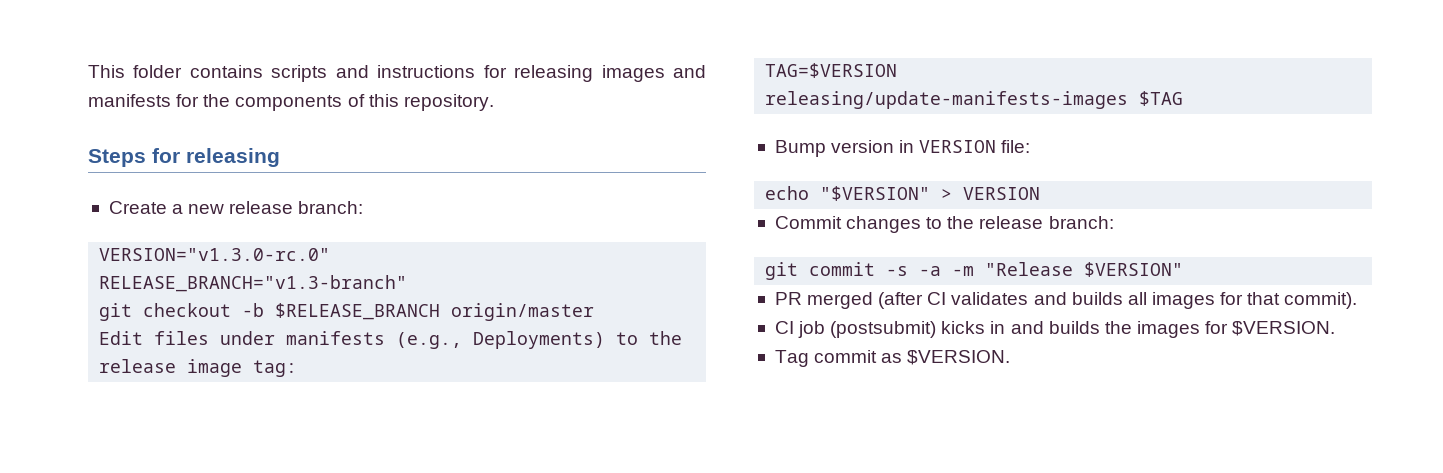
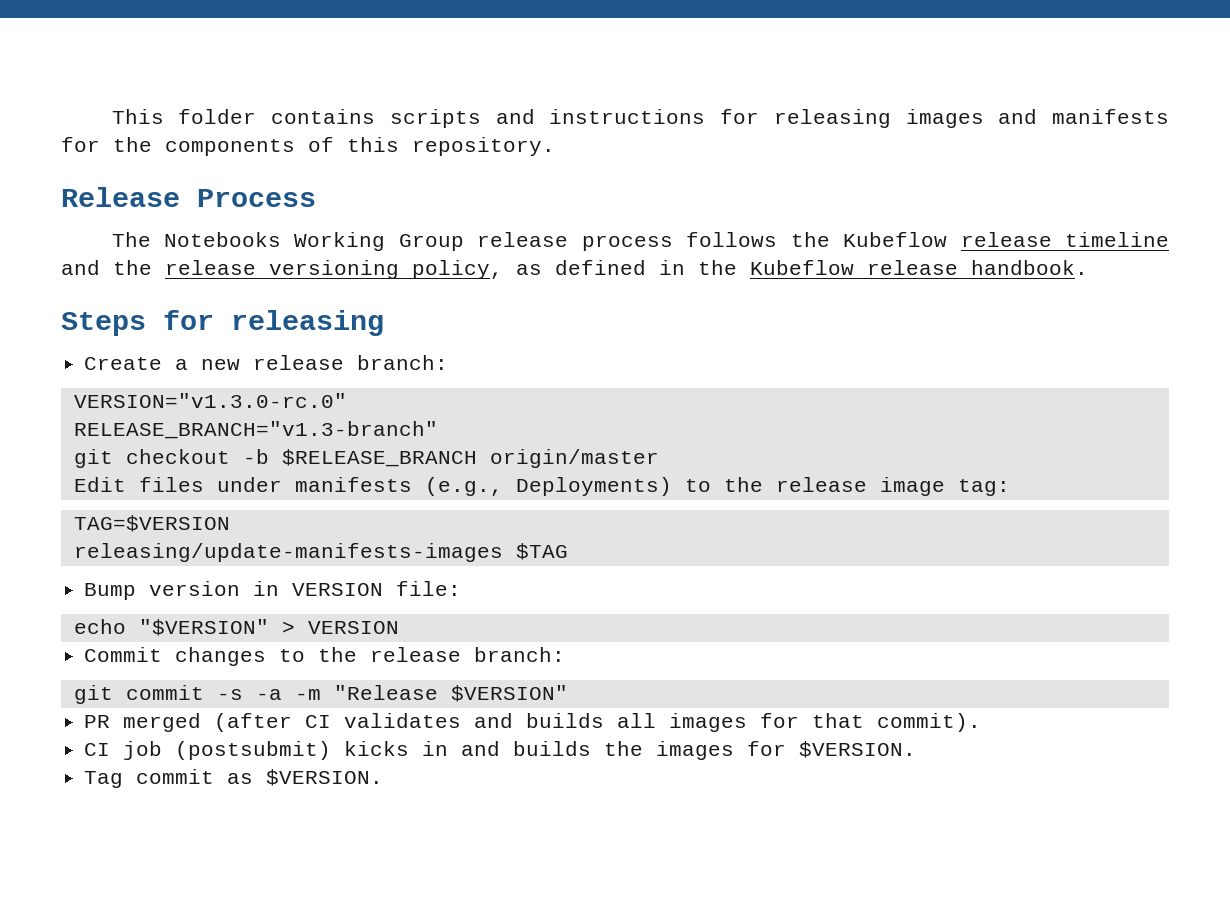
+ Release Process
+ The Notebooks Working Group release process follows the Kubeflow release timeline and the release versioning policy, as defined in the Kubeflow release handbook.

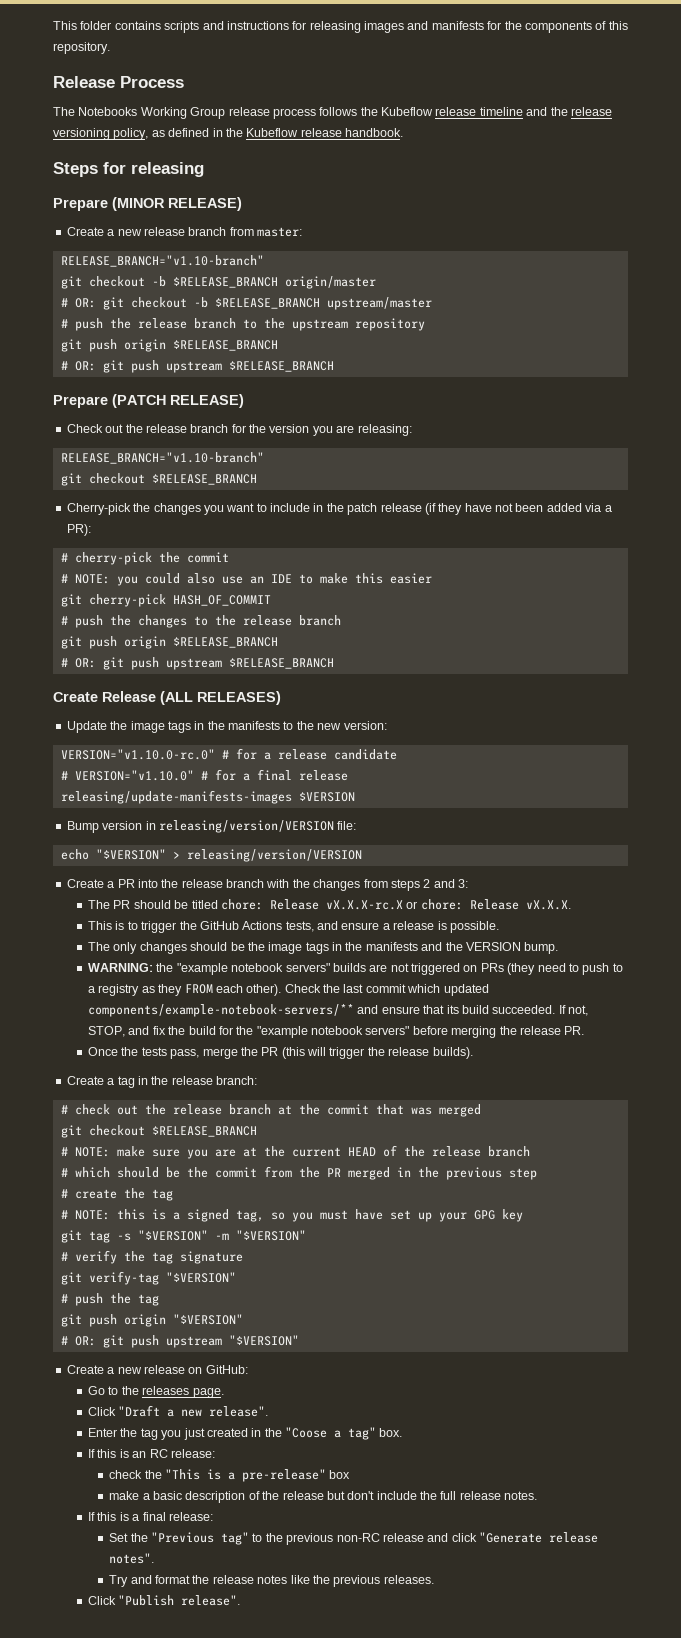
- Create a new release branch:
- VERSION="v1.3.0-rc.0"
- RELEASE_BRANCH="v1.3-branch"
+ Prepare (MINOR RELEASE)
+ Create a new release branch from master:
+ RELEASE_BRANCH="v1.10-branch"
- Edit files under manifests (e.g., Deployments) to the release image tag:
- TAG=$VERSION
+ # OR: git checkout -b $RELEASE_BRANCH upstream/master
+ # push the release branch to the upstream repository
+ git push origin $RELEASE_BRANCH
+ # OR: git push upstream $RELEASE_BRANCH
+ Prepare (PATCH RELEASE)
+ Check out the release branch for the version you are releasing:
+ RELEASE_BRANCH="v1.10-branch"
+ git checkout $RELEASE_BRANCH
+ Cherry-pick the changes you want to include in the patch release (if they have not been added via a PR):
+ # cherry-pick the commit
+ # NOTE: you could also use an IDE to make this easier
+ git cherry-pick HASH_OF_COMMIT
+ # push the changes to the release branch
+ git push origin $RELEASE_BRANCH
+ # OR: git push upstream $RELEASE_BRANCH
+ Create Release (ALL RELEASES)
+ Update the image tags in the manifests to the new version:
+ VERSION="v1.10.0-rc.0" # for a release candidate
+ # VERSION="v1.10.0" # for a final release
- releasing/update-manifests-images $TAG
+ releasing/update-manifests-images $VERSION
- Bump version in VERSION file:
+ Bump version in releasing/version/VERSION file:
- echo "$VERSION" > VERSION
- Commit changes to the release branch:
- git commit -s -a -m "Release $VERSION"
- PR merged (after CI validates and builds all images for that commit).
- CI job (postsubmit) kicks in and builds the images for $VERSION.
- Tag commit as $VERSION.
+ echo "$VERSION" > releasing/version/VERSION
+ Create a PR into the release branch with the changes from steps 2 and 3:
+ The PR should be titled chore: Release vX.X.X-rc.X or chore: Release vX.X.X.
+ This is to trigger the GitHub Actions tests, and ensure a release is possible.
+ The only changes should be the image tags in the manifests and the VERSION bump.
+ WARNING: the "example notebook servers" builds are not triggered on PRs (they need to push to a registry as they FROM each other). Check the last commit which updated components/example-notebook-servers/** and ensure that its build succeeded. If not, STOP, and fix the build for the "example notebook servers" before merging the release PR.
+ Once the tests pass, merge the PR (this will trigger the release builds).
+ Create a tag in the release branch:
+ # check out the release branch at the commit that was merged
+ git checkout $RELEASE_BRANCH
+ # NOTE: make sure you are at the current HEAD of the release branch
+ # which should be the commit from the PR merged in the previous step
+ # create the tag
+ # NOTE: this is a signed tag, so you must have set up your GPG key
+ git tag -s "$VERSION" -m "$VERSION"
+ # verify the tag signature
+ git verify-tag "$VERSION"
+ # push the tag
+ git push origin "$VERSION"
+ # OR: git push upstream "$VERSION"
+ Create a new release on GitHub:
+ Go to the releases page.
+ Click "Draft a new release".
+ Enter the tag you just created in the "Coose a tag" box.
+ If this is an RC release:
+ check the "This is a pre-release" box
+ make a basic description of the release but don't include the full release notes.
+ If this is a final release:
+ Set the "Previous tag" to the previous non-RC release and click "Generate release notes".
+ Try and format the release notes like the previous releases.
+ Click "Publish release".

